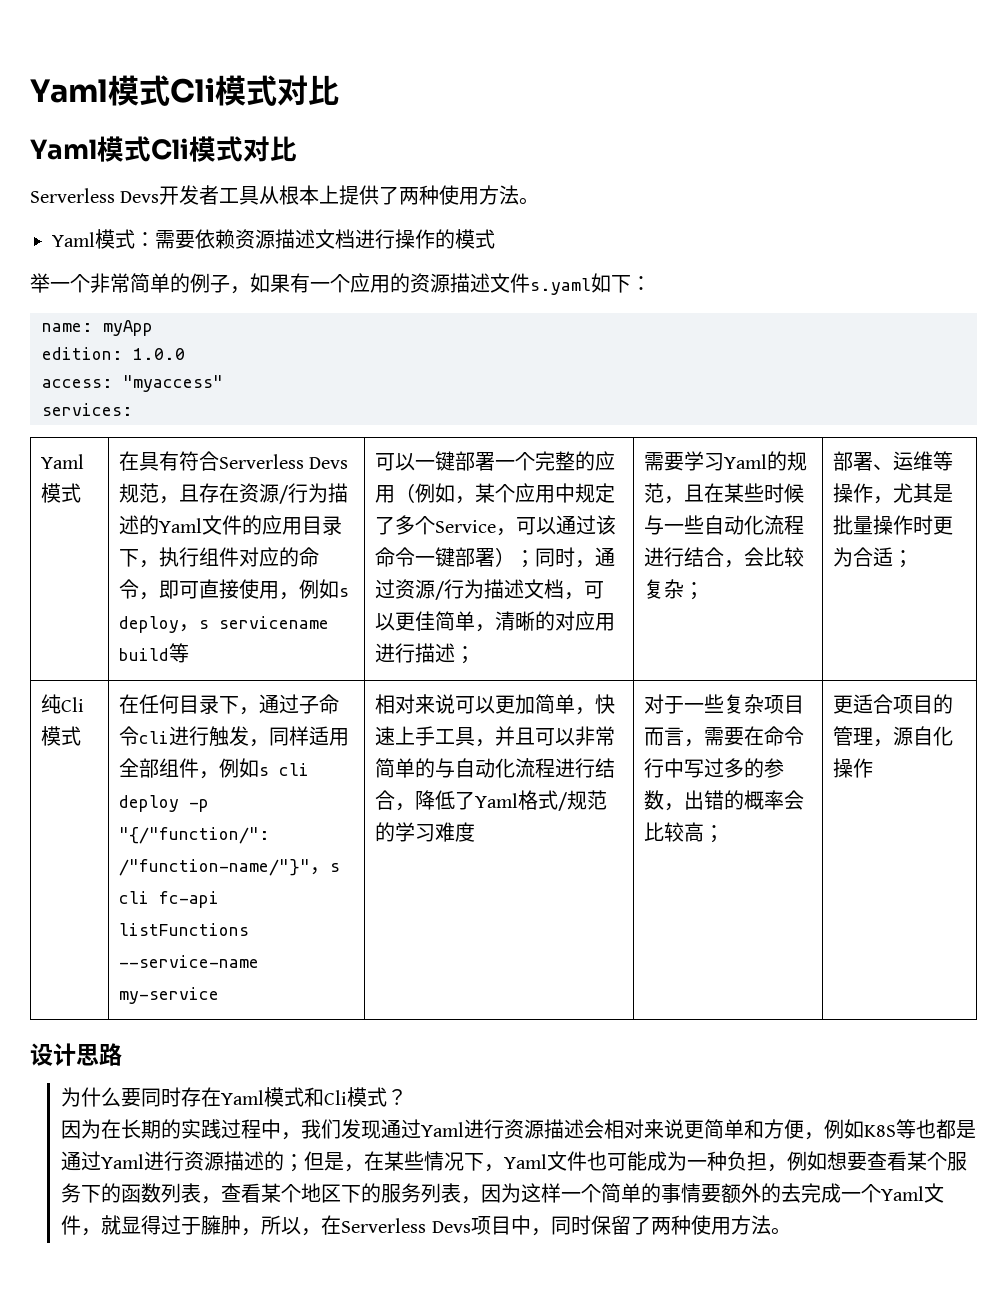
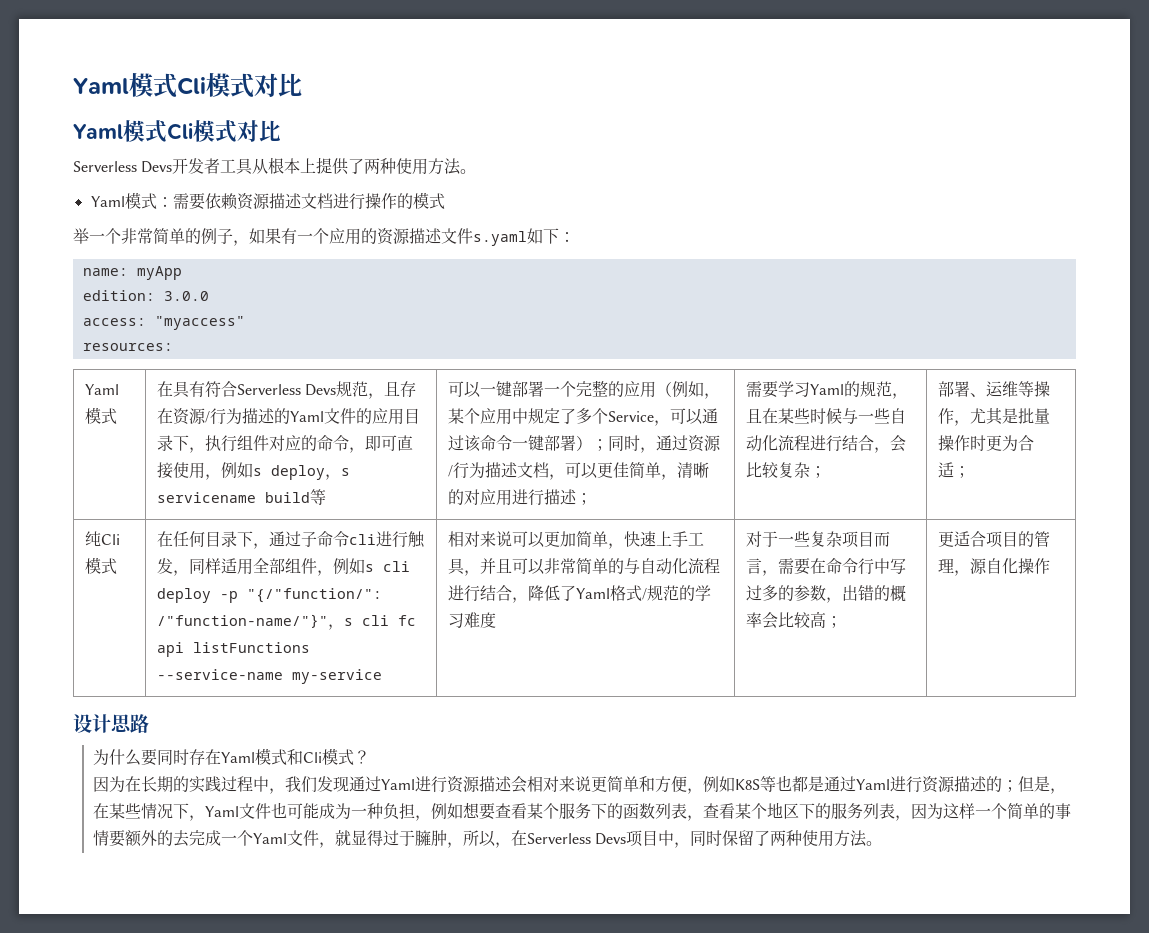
- edition: 1.0.0
+ edition: 3.0.0
- services:
+ resources:
- 在任何目录下，通过子命令cli进行触发，同样适用全部组件，例如s cli deploy -p "{/"function/": /"function-name/"}"，s cli fc-api listFunctions --service-name my-service
+ 在任何目录下，通过子命令cli进行触发，同样适用全部组件，例如s cli deploy -p "{/"function/": /"function-name/"}"，s cli fc api listFunctions --service-name my-service

